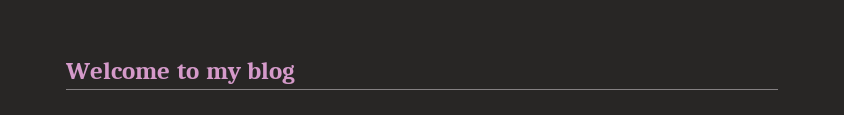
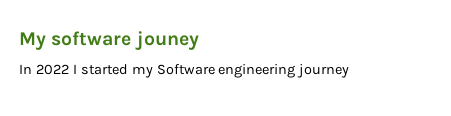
- Welcome to my blog
+ My software jouney
+ In 2022 I started my Software engineering journey

